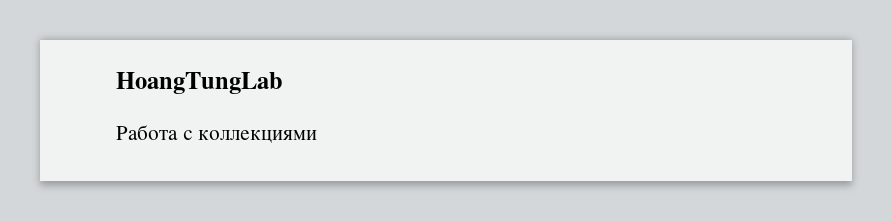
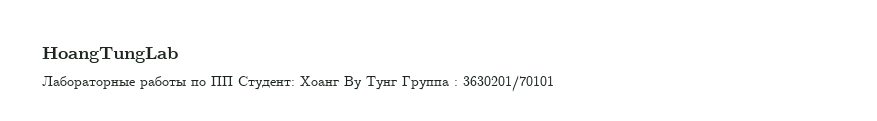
- Работа с коллекциями
+ Лабораторные работы по ПП Студент: Хоанг Ву Тунг Группа : 3630201/70101

